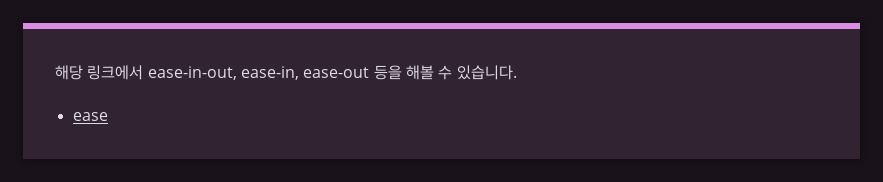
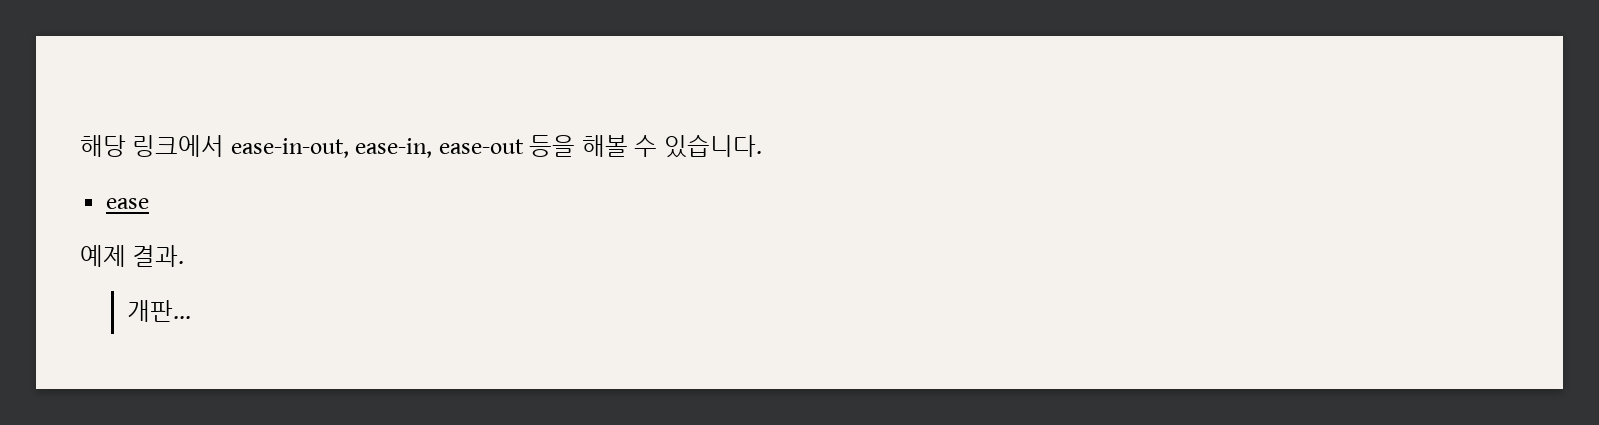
+ 예제 결과.
+ 개판...

